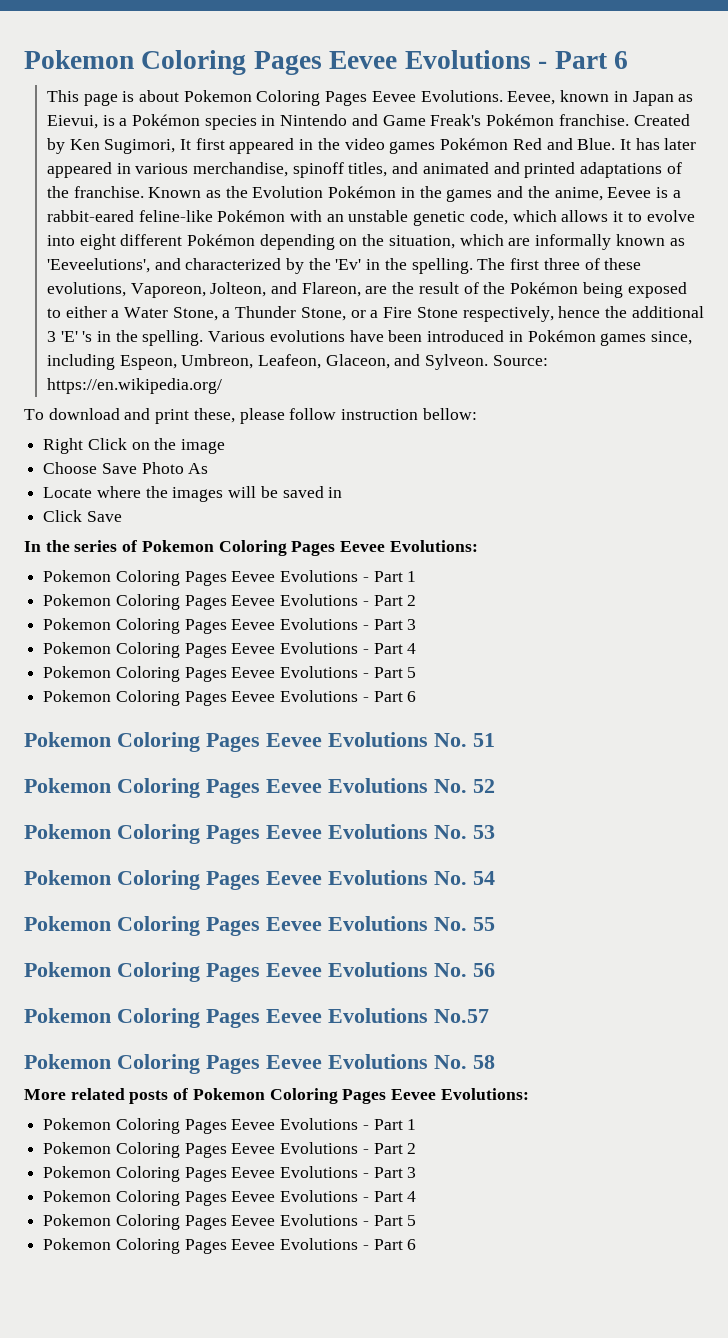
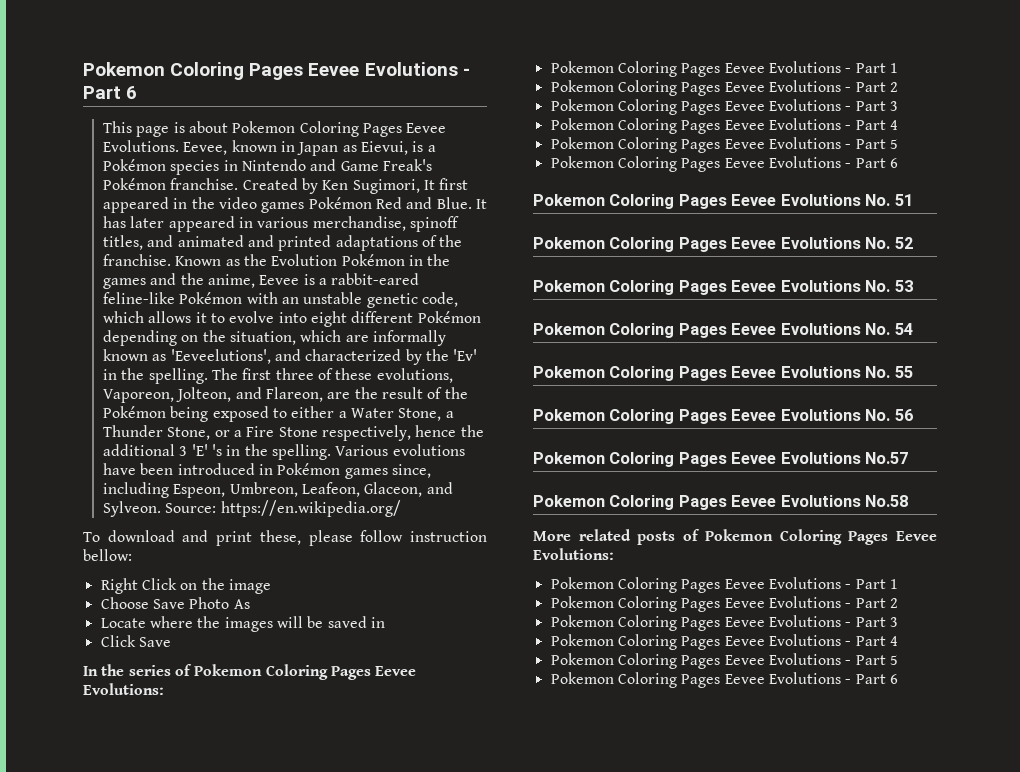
- Pokemon Coloring Pages Eevee Evolutions No. 58
+ Pokemon Coloring Pages Eevee Evolutions No.58

